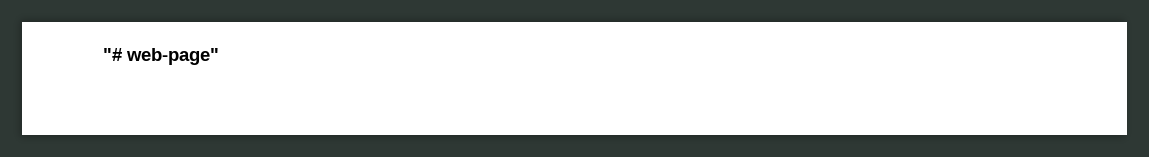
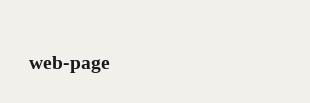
- "# web-page"
+ web-page

